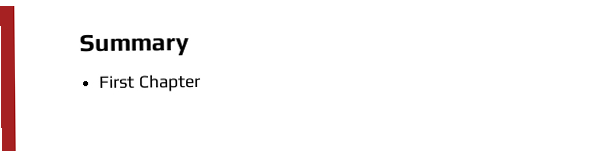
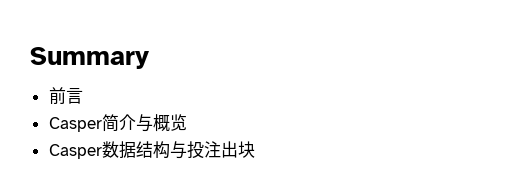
- First Chapter
+ 前言
+ Casper简介与概览
+ Casper数据结构与投注出块

